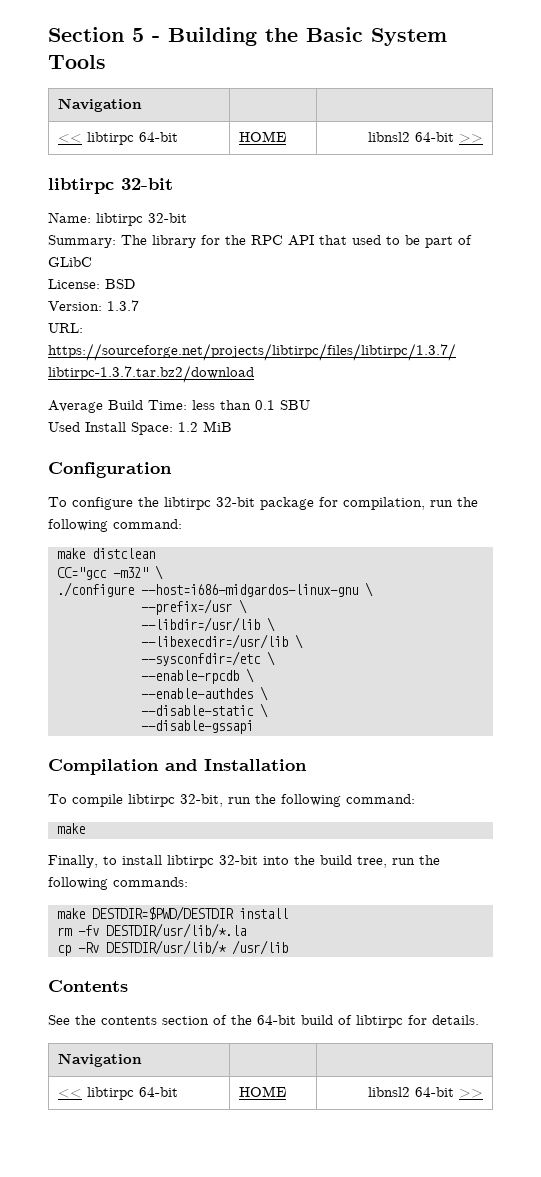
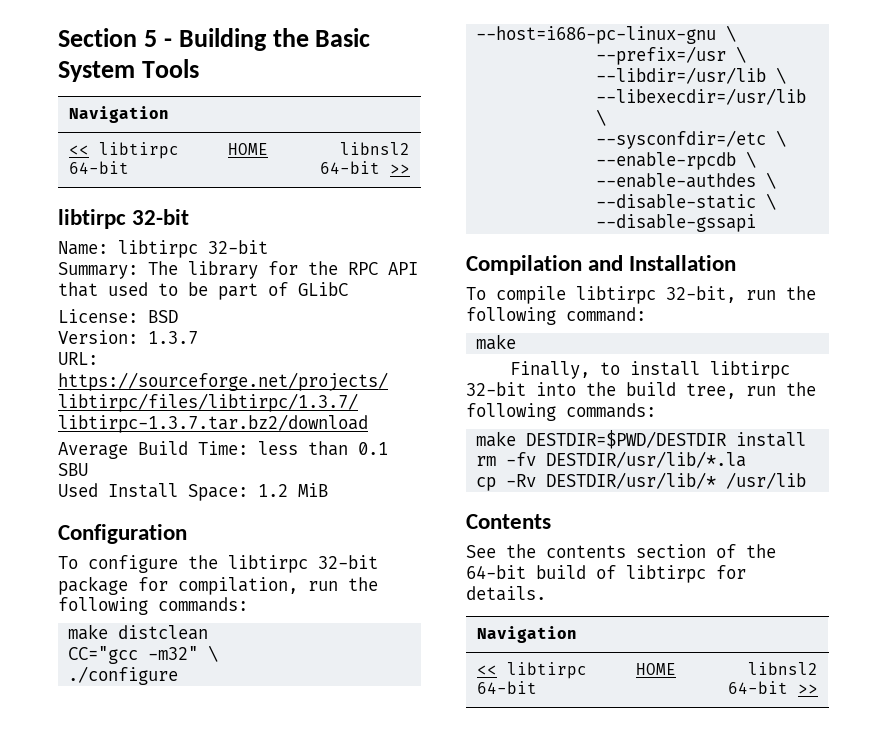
- To configure the libtirpc 32-bit package for compilation, run the following command:
+ To configure the libtirpc 32-bit package for compilation, run the following commands:
- ./configure --host=i686-midgardos-linux-gnu \
+ ./configure --host=i686-pc-linux-gnu \

